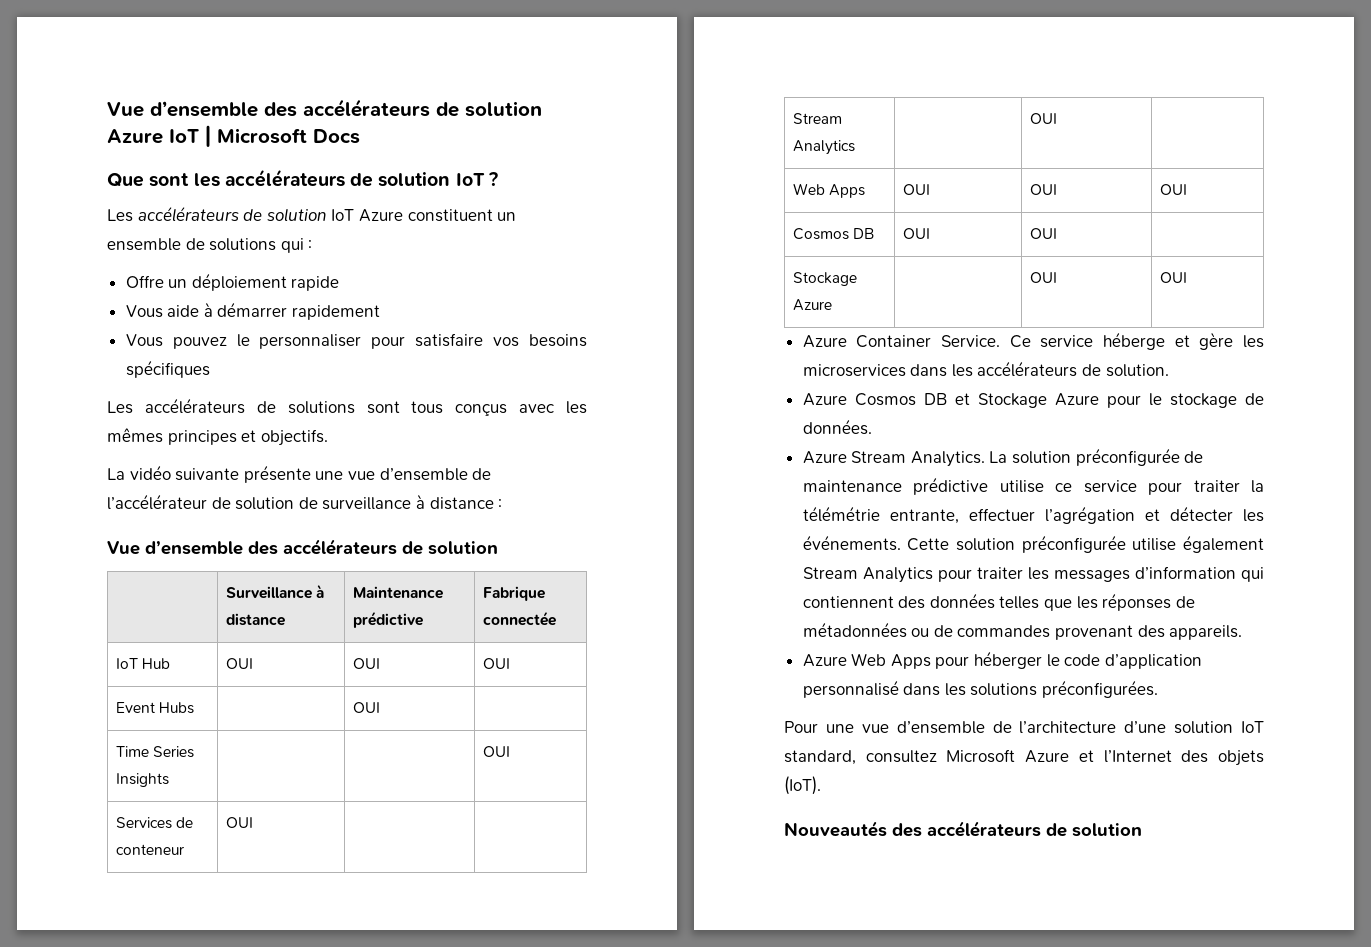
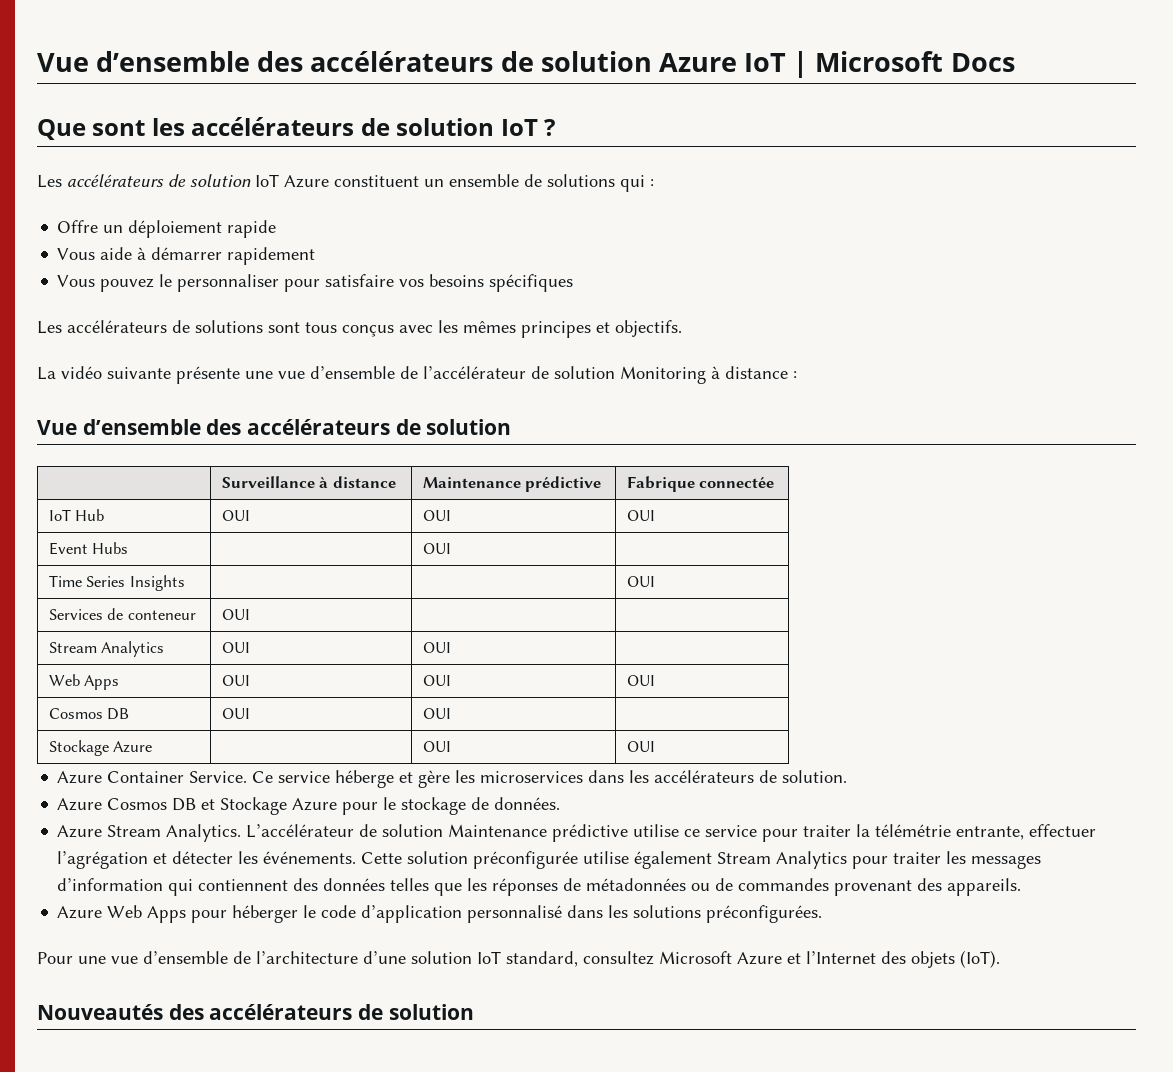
- La vidéo suivante présente une vue d’ensemble de l’accélérateur de solution de surveillance à distance :
+ La vidéo suivante présente une vue d’ensemble de l’accélérateur de solution Monitoring à distance :
- Stream Analytics | | OUI |
+ Stream Analytics | OUI | OUI |
- La solution préconfigurée de maintenance prédictive utilise ce service pour traiter la télémétrie entrante, effectuer l’agrégation et détecter les événements.
+ L’accélérateur de solution Maintenance prédictive utilise ce service pour traiter la télémétrie entrante, effectuer l’agrégation et détecter les événements.

